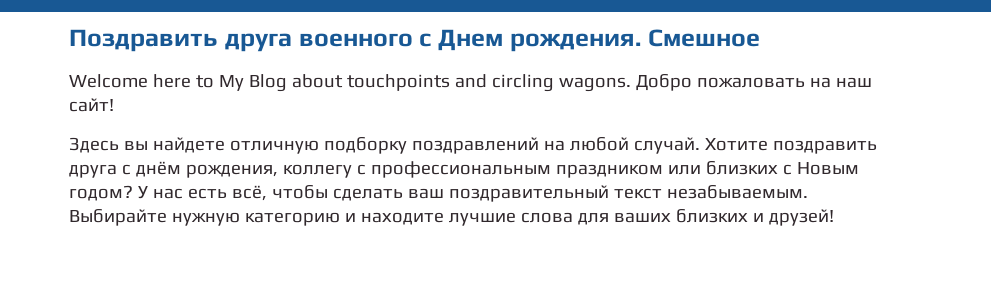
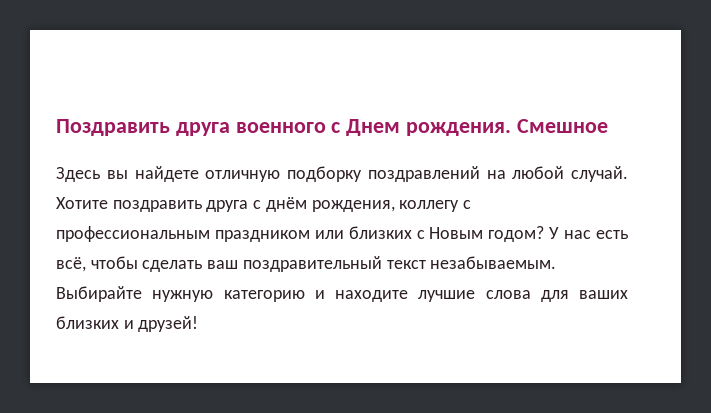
- Welcome here to My Blog about touchpoints and circling wagons. Добро пожаловать на наш сайт!

